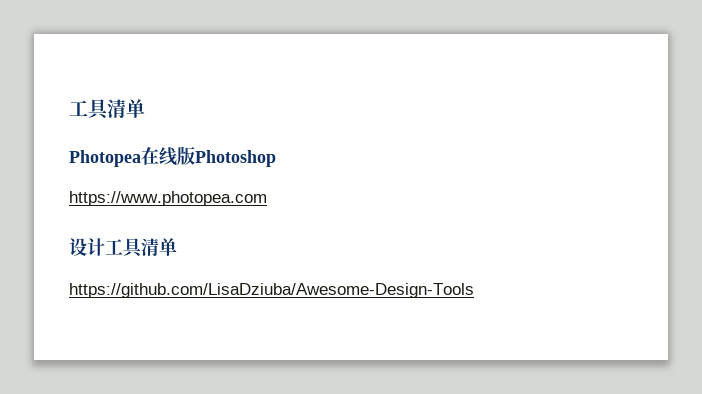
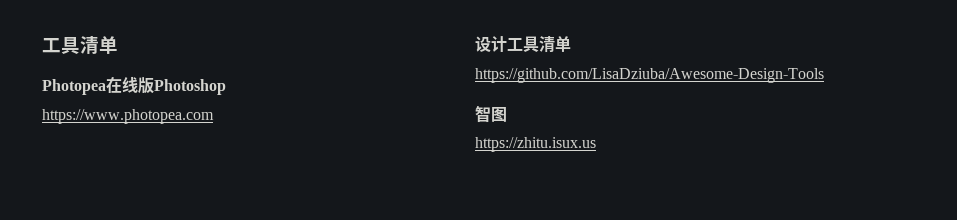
+ 智图
+ https://zhitu.isux.us

